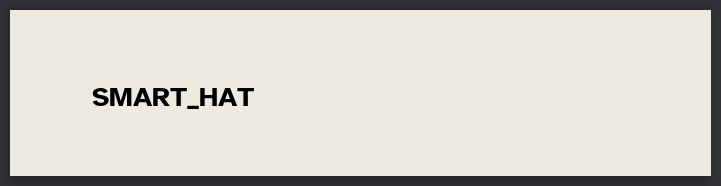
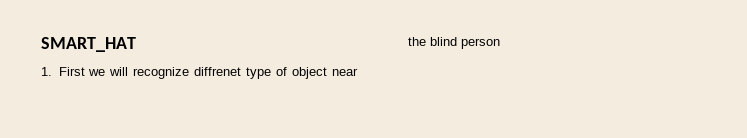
+ 1. First we will recognize diffrenet type of object near the blind person

